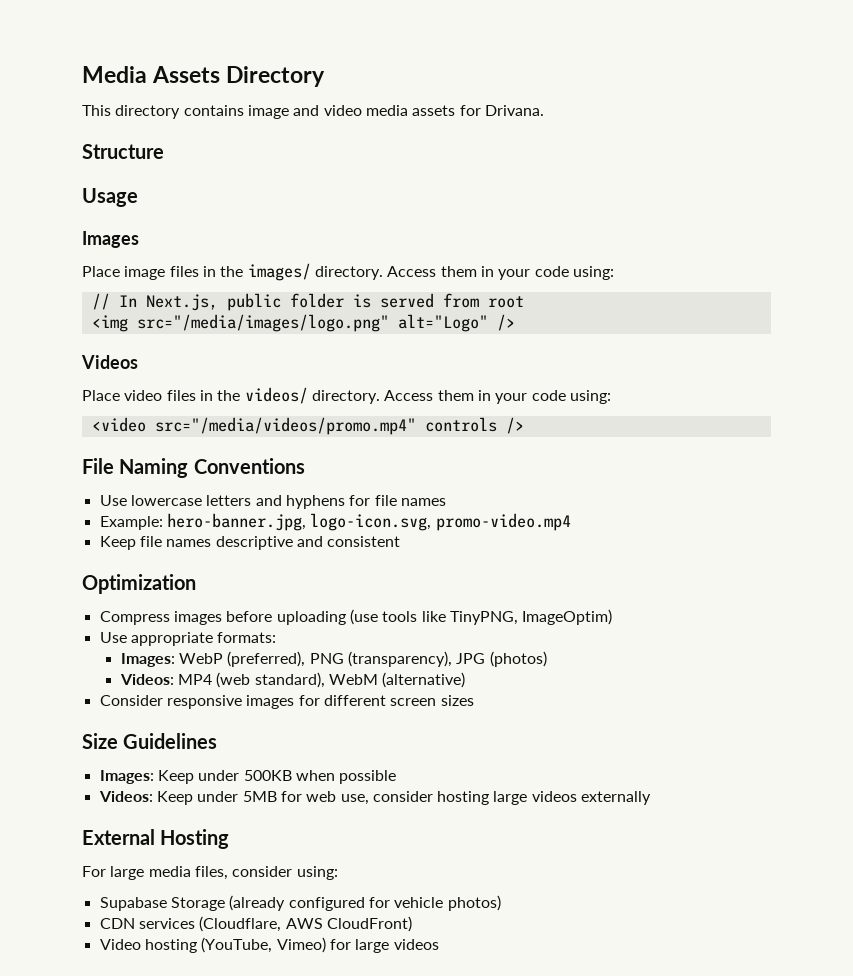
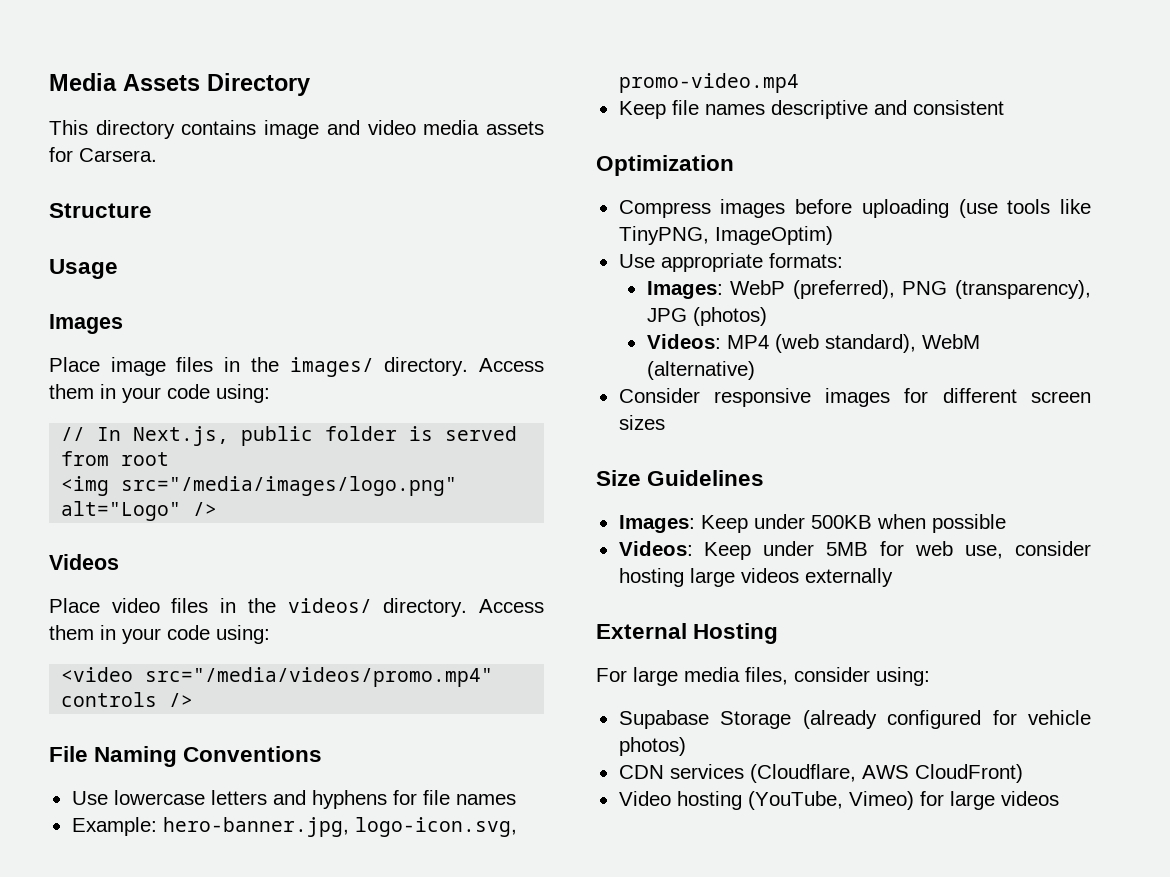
- This directory contains image and video media assets for Drivana.
+ This directory contains image and video media assets for Carsera.

